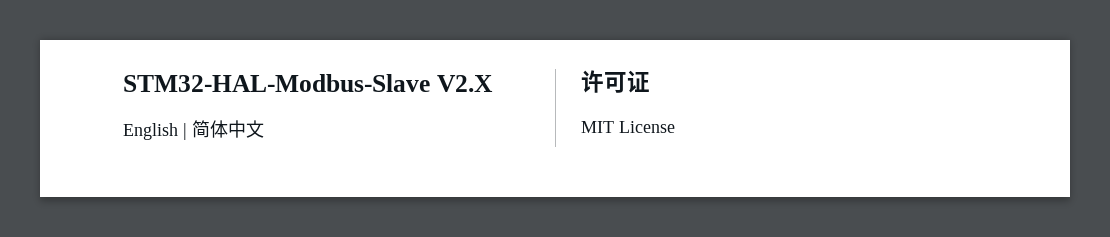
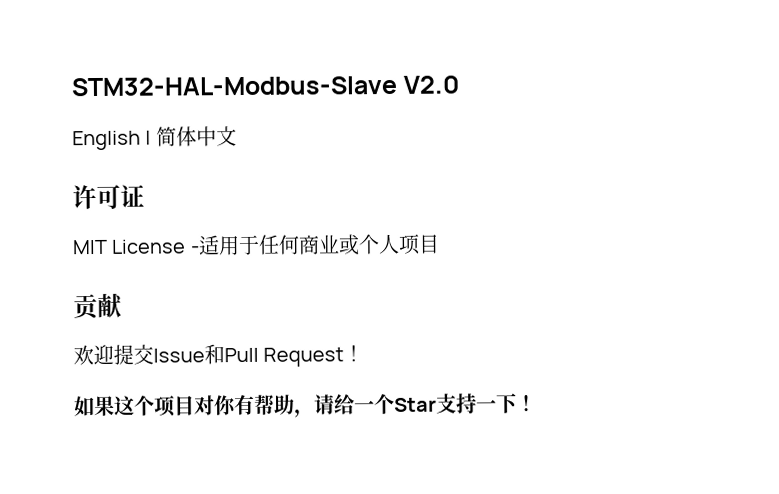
- STM32-HAL-Modbus-Slave V2.X
+ STM32-HAL-Modbus-Slave V2.0
- MIT License
+ MIT License -适用于任何商业或个人项目
+ 贡献
+ 欢迎提交Issue和Pull Request！
+ 如果这个项目对你有帮助，请给一个Star支持一下！

